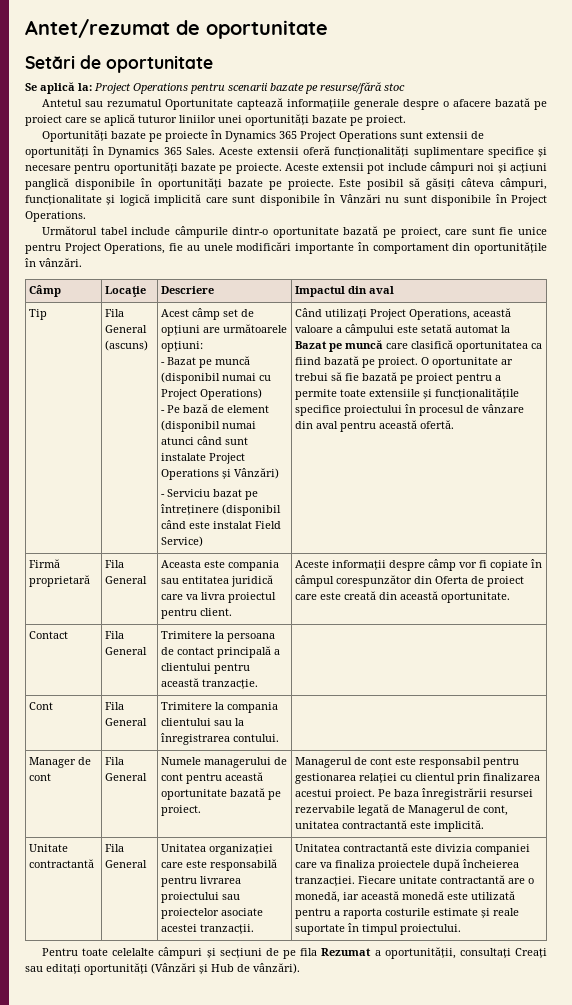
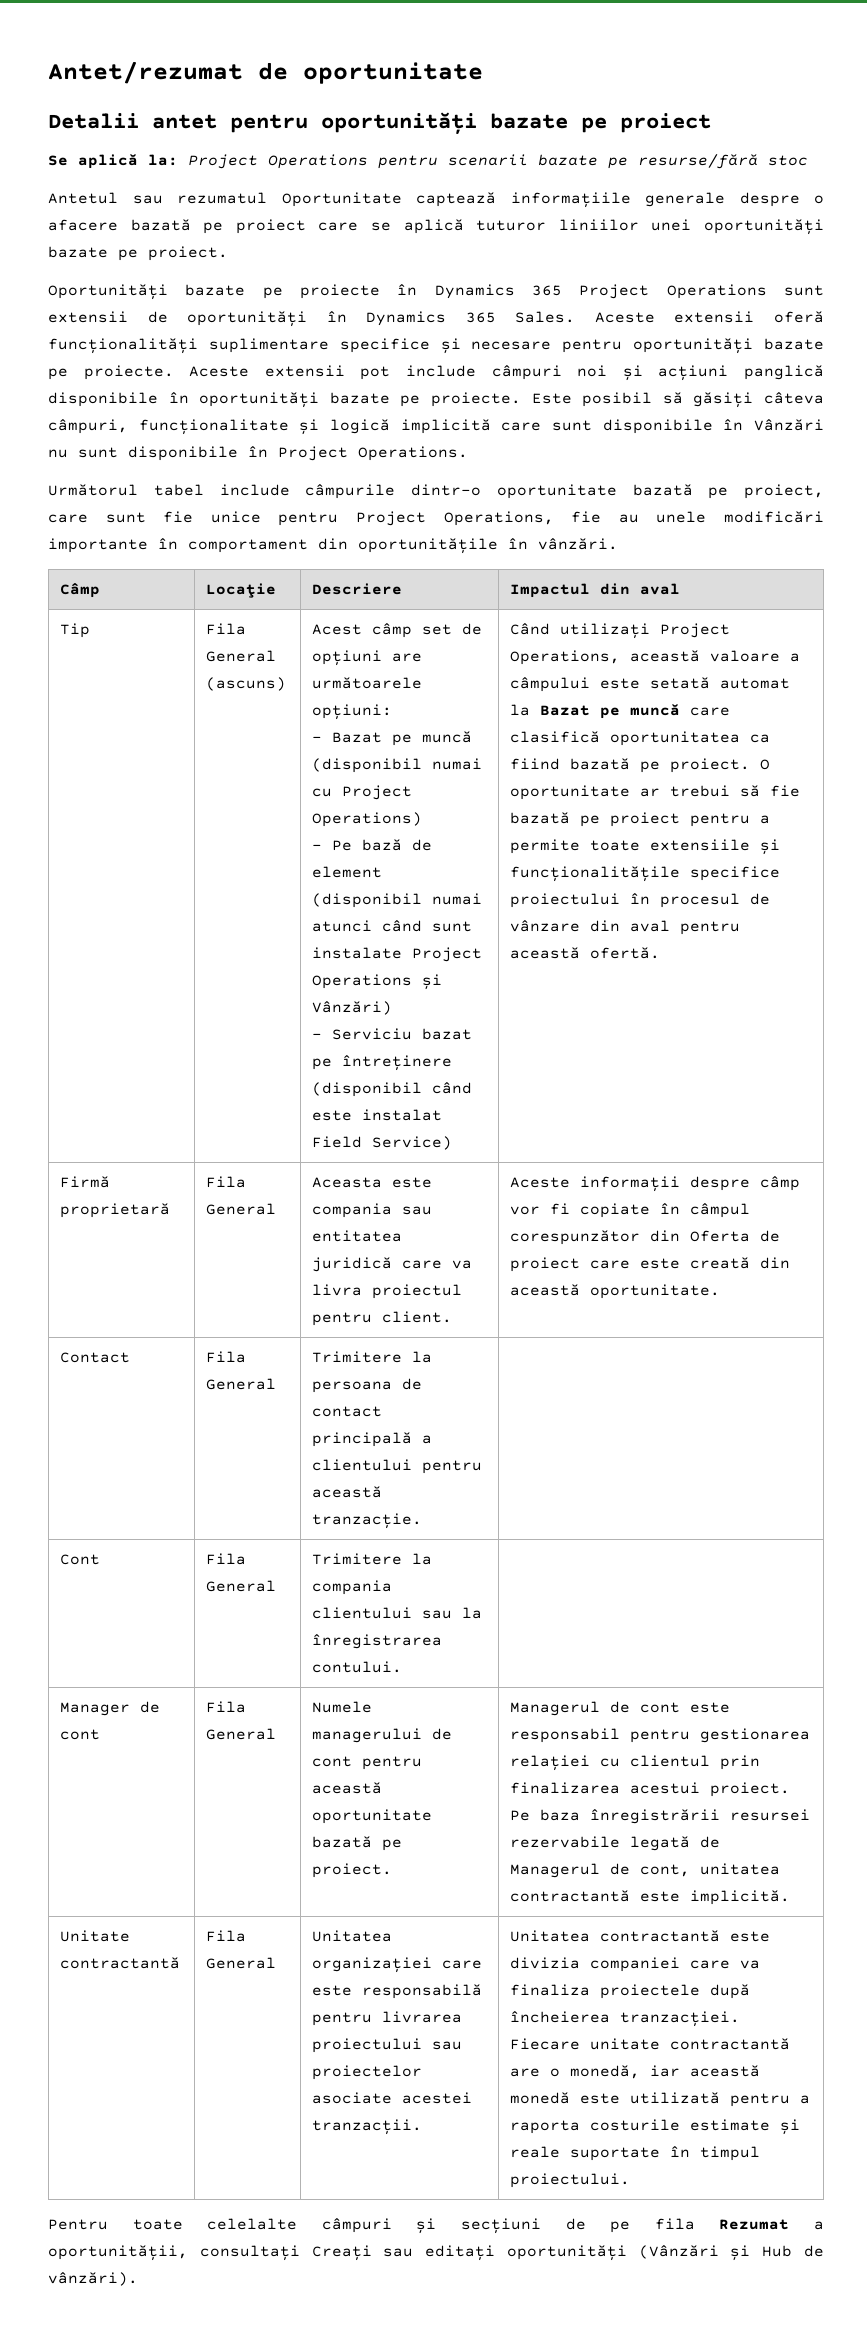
- Setări de oportunitate
+ Detalii antet pentru oportunități bazate pe proiect

